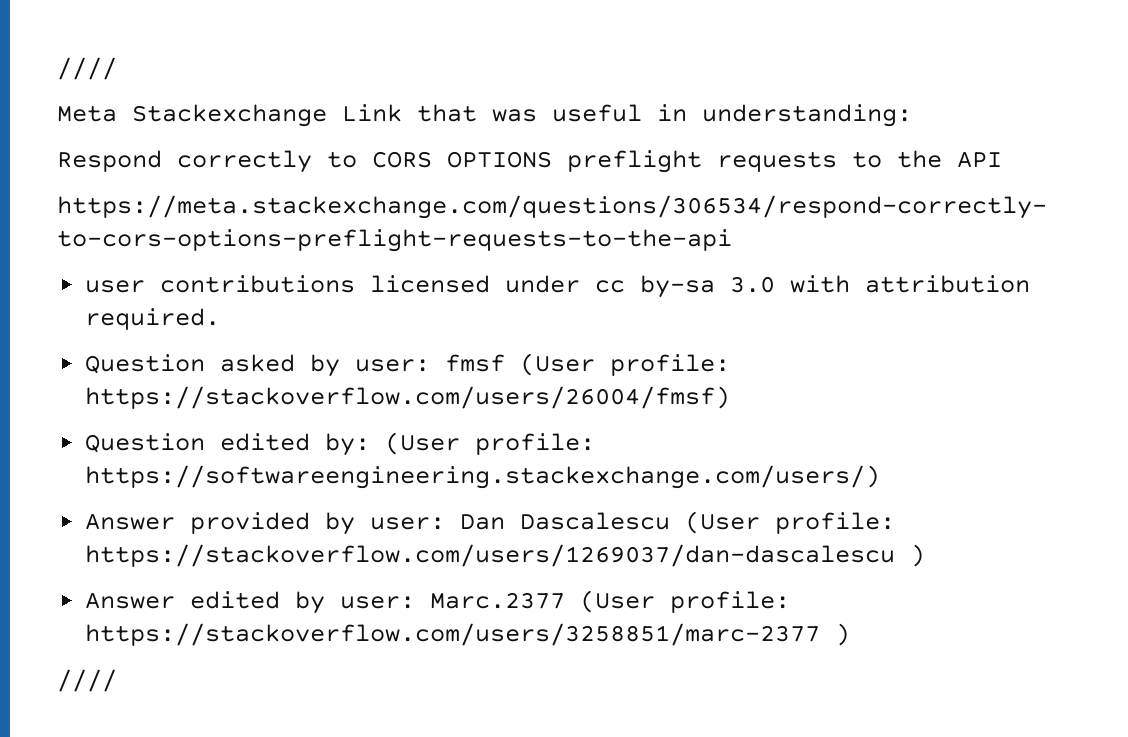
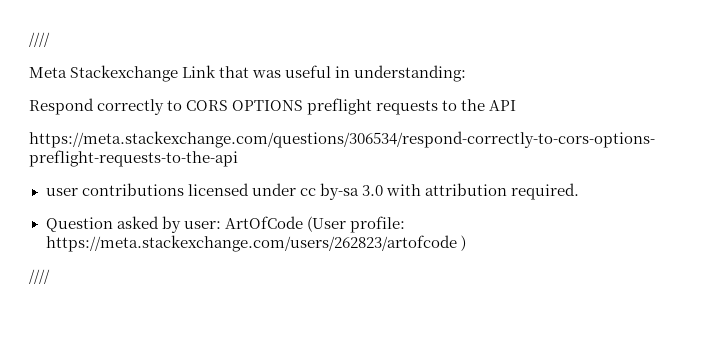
- Question asked by user: fmsf (User profile: https://stackoverflow.com/users/26004/fmsf)
- Question edited by: (User profile: https://softwareengineering.stackexchange.com/users/)
- Answer provided by user: Dan Dascalescu (User profile: https://stackoverflow.com/users/1269037/dan-dascalescu )
- Answer edited by user: Marc.2377 (User profile: https://stackoverflow.com/users/3258851/marc-2377 )
+ Question asked by user: ArtOfCode (User profile: https://meta.stackexchange.com/users/262823/artofcode )

